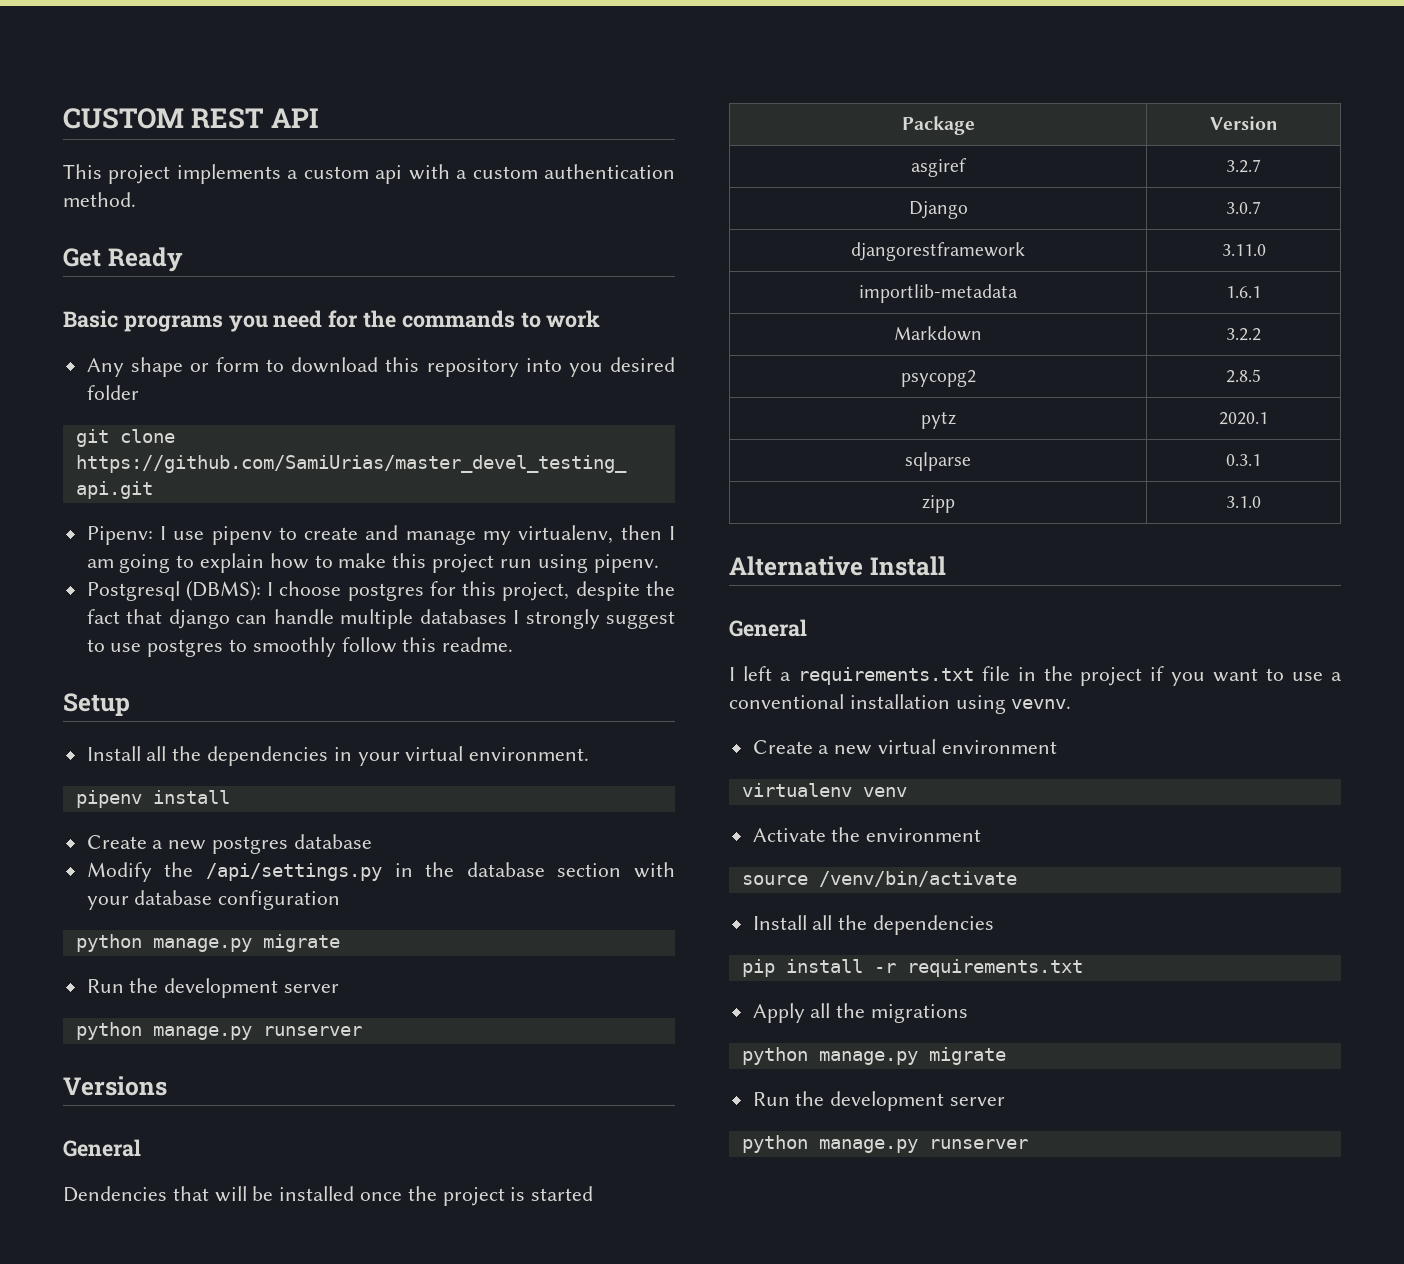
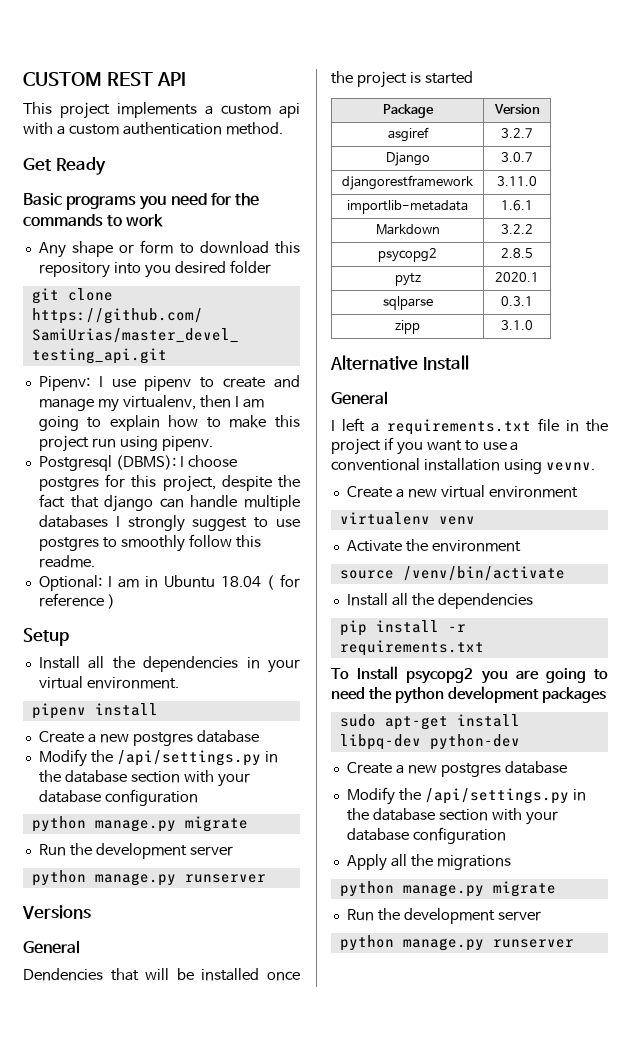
+ Optional: I am in Ubuntu 18.04 ( for reference )
+ To Install psycopg2 you are going to need the python development packages
+ sudo apt-get install libpq-dev python-dev
+ Create a new postgres database
+ Modify the /api/settings.py in the database section with your database configuration

